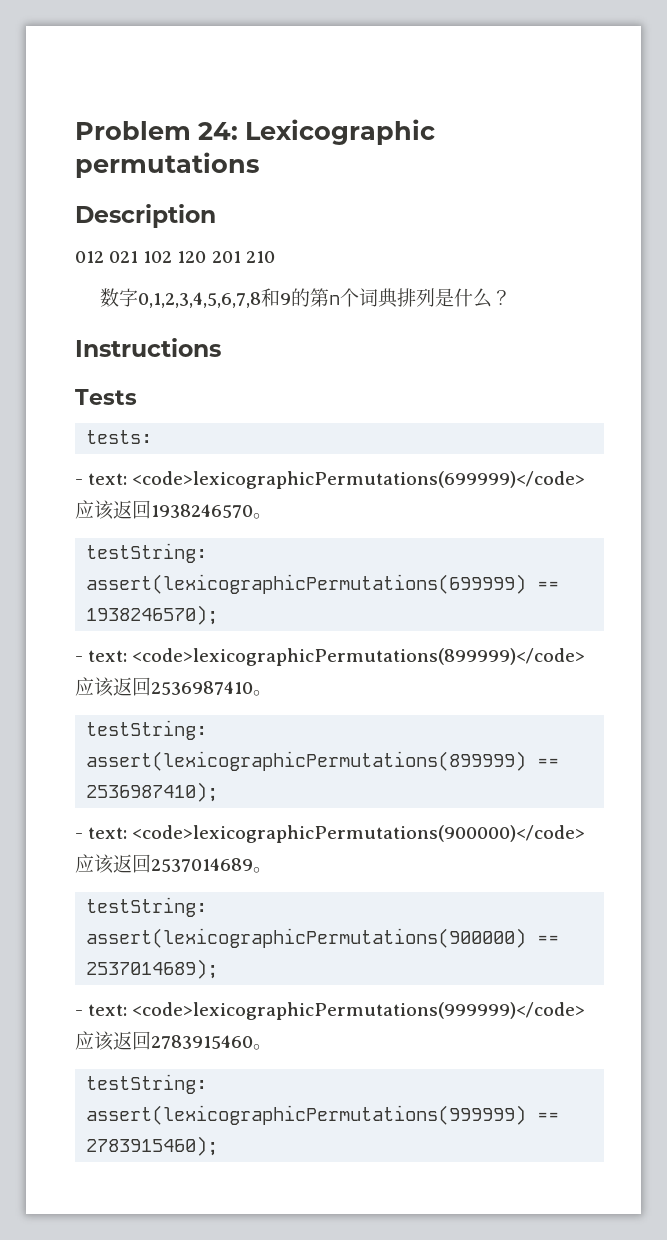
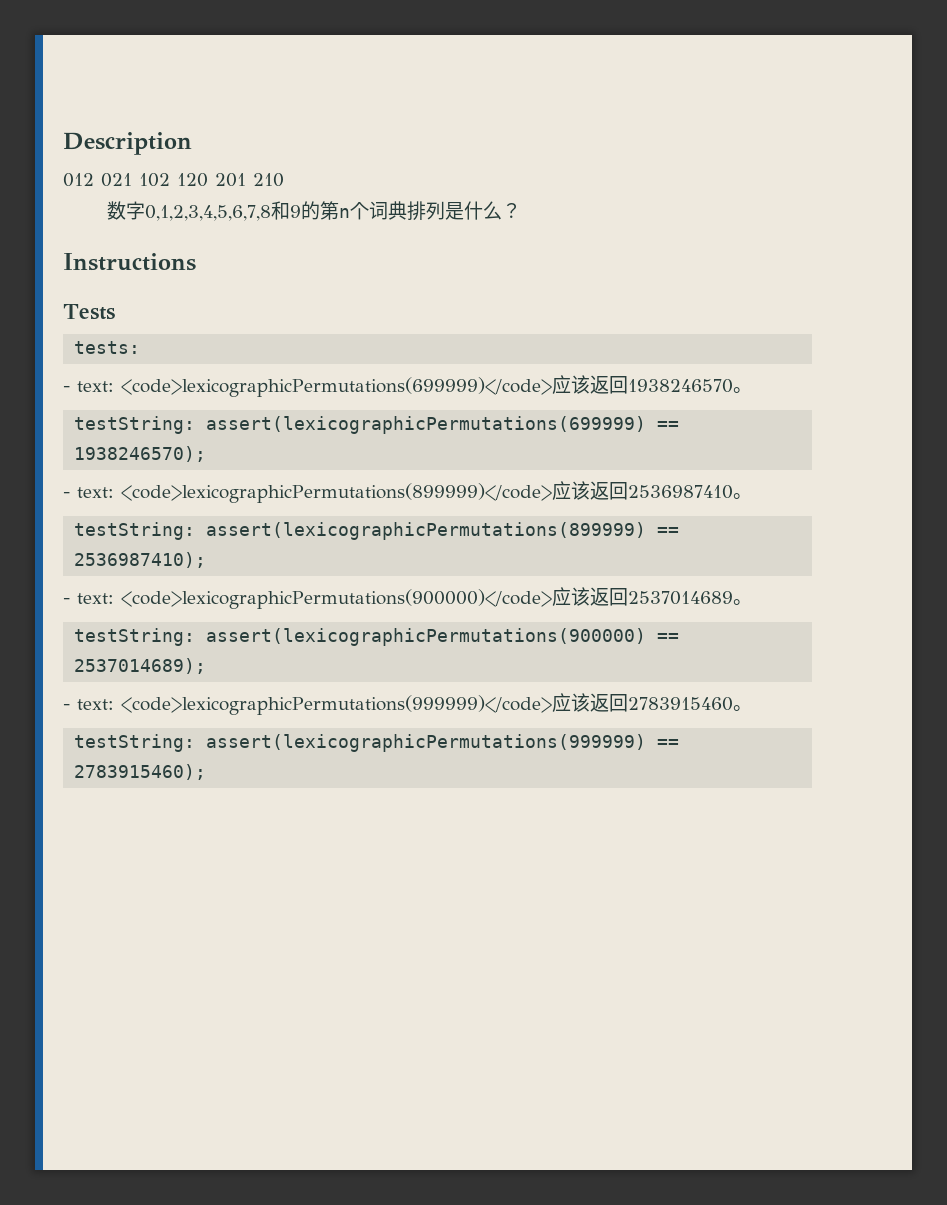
- Problem 24: Lexicographic permutations

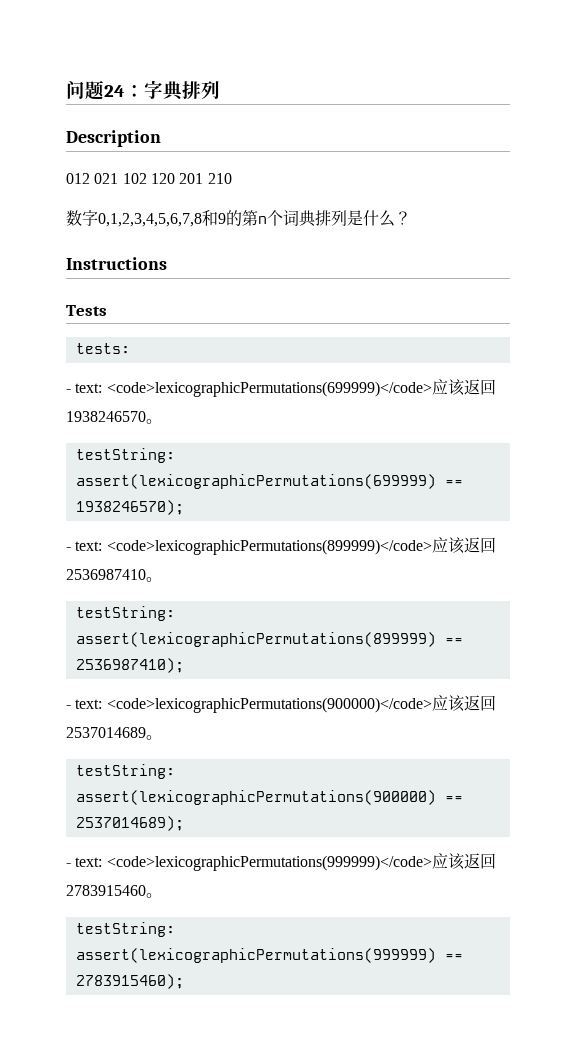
+ 问题24：字典排列

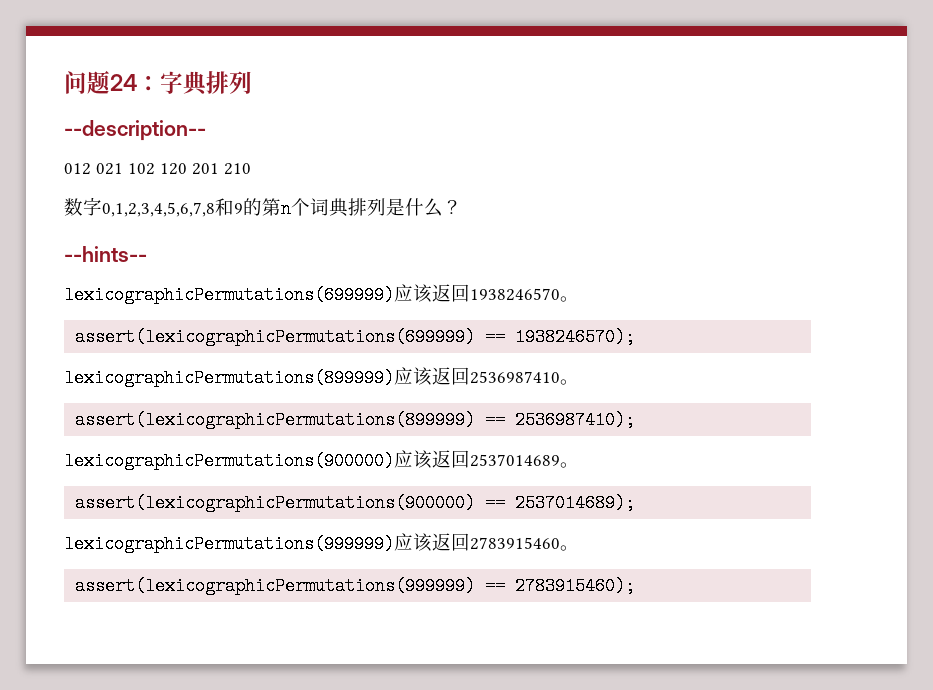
- Description
+ --description--
- Instructions
- Tests
- tests:
- - text: <code>lexicographicPermutations(699999)</code>应该返回1938246570。
+ --hints--
+ lexicographicPermutations(699999)应该返回1938246570。
- testString: assert(lexicographicPermutations(699999) == 1938246570);
+ assert(lexicographicPermutations(699999) == 1938246570);
- - text: <code>lexicographicPermutations(899999)</code>应该返回2536987410。
+ lexicographicPermutations(899999)应该返回2536987410。
- testString: assert(lexicographicPermutations(899999) == 2536987410);
+ assert(lexicographicPermutations(899999) == 2536987410);
- - text: <code>lexicographicPermutations(900000)</code>应该返回2537014689。
+ lexicographicPermutations(900000)应该返回2537014689。
- testString: assert(lexicographicPermutations(900000) == 2537014689);
+ assert(lexicographicPermutations(900000) == 2537014689);
- - text: <code>lexicographicPermutations(999999)</code>应该返回2783915460。
+ lexicographicPermutations(999999)应该返回2783915460。
- testString: assert(lexicographicPermutations(999999) == 2783915460);
+ assert(lexicographicPermutations(999999) == 2783915460);

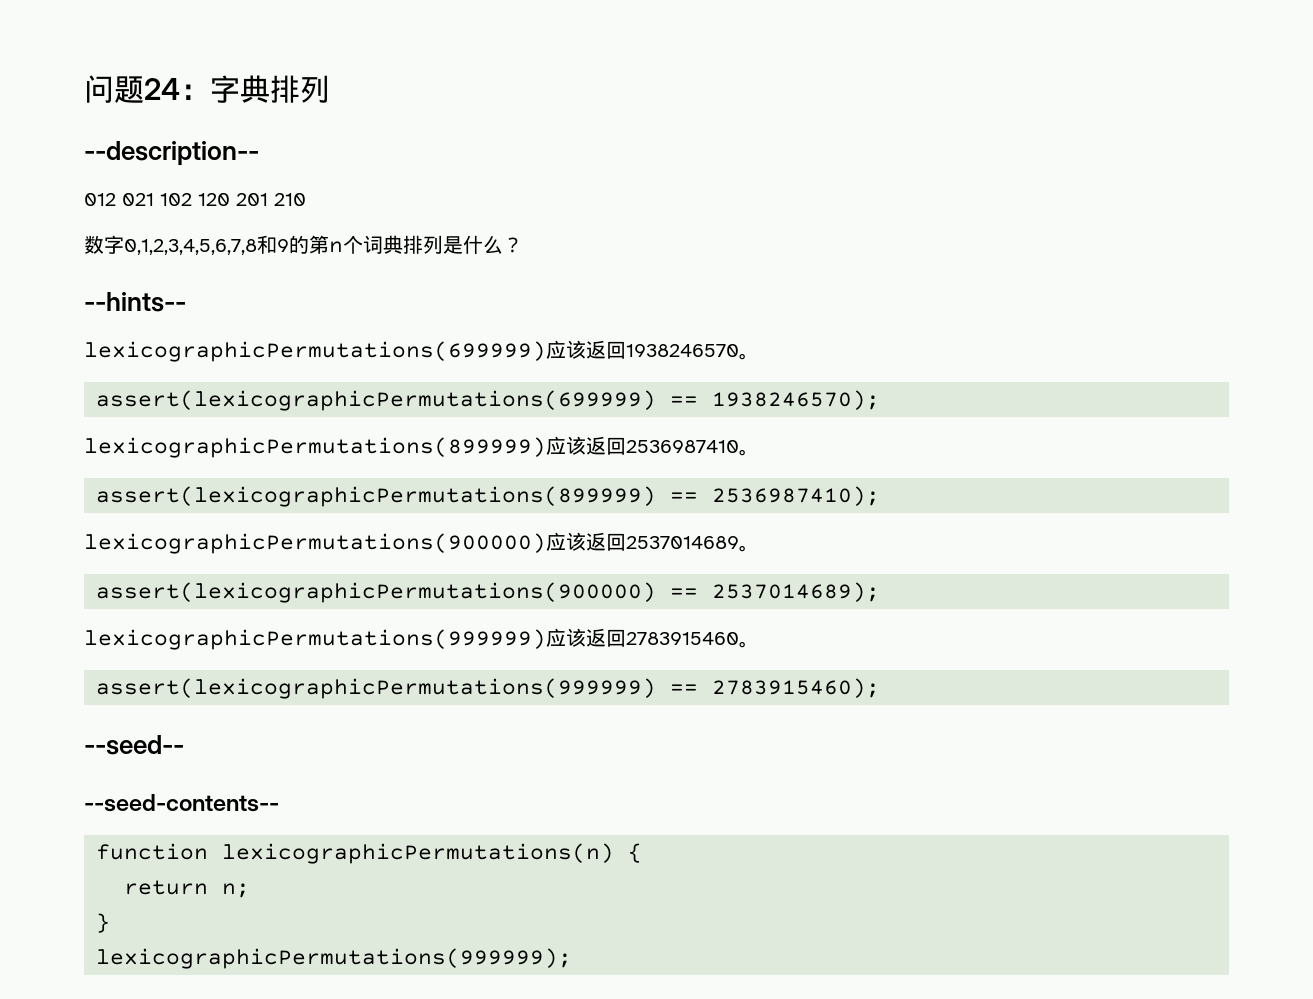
+ --seed--
+ --seed-contents--
+ function lexicographicPermutations(n) {
+ return n;
+ }
+ lexicographicPermutations(999999);

